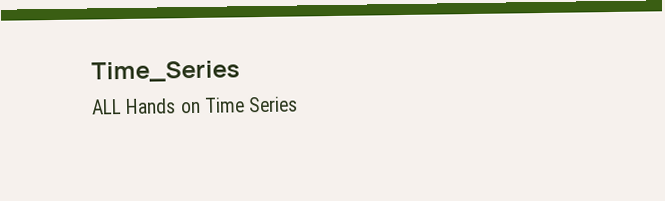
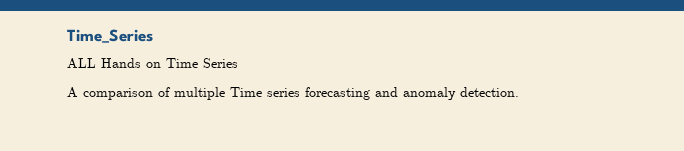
+ A comparison of multiple Time series forecasting and anomaly detection.

